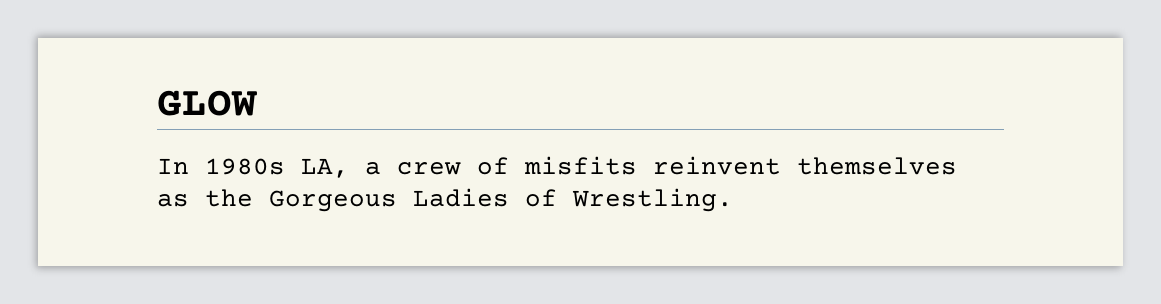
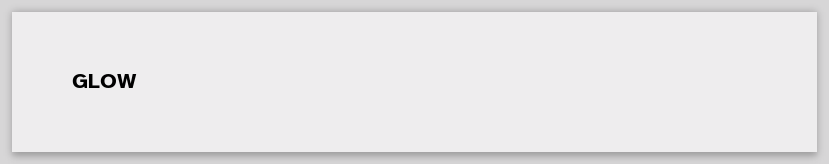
- In 1980s LA, a crew of misfits reinvent themselves as the Gorgeous Ladies of Wrestling.

